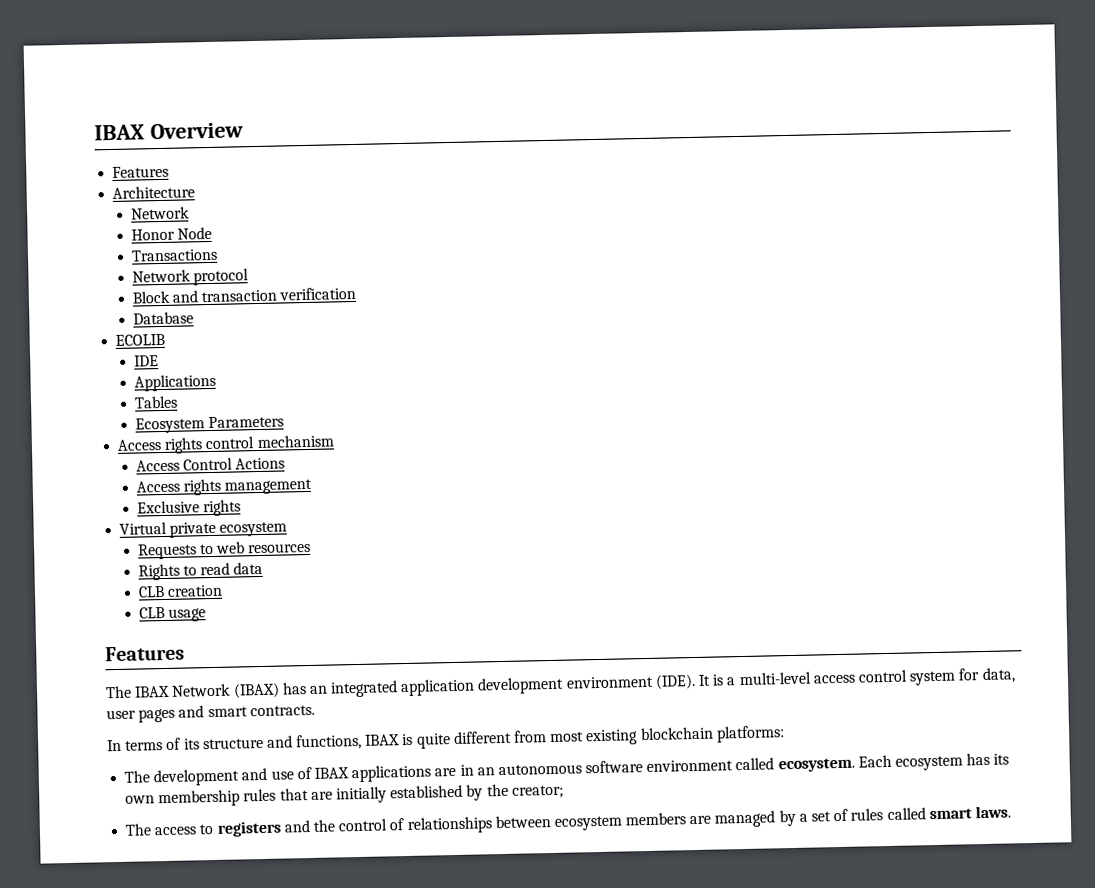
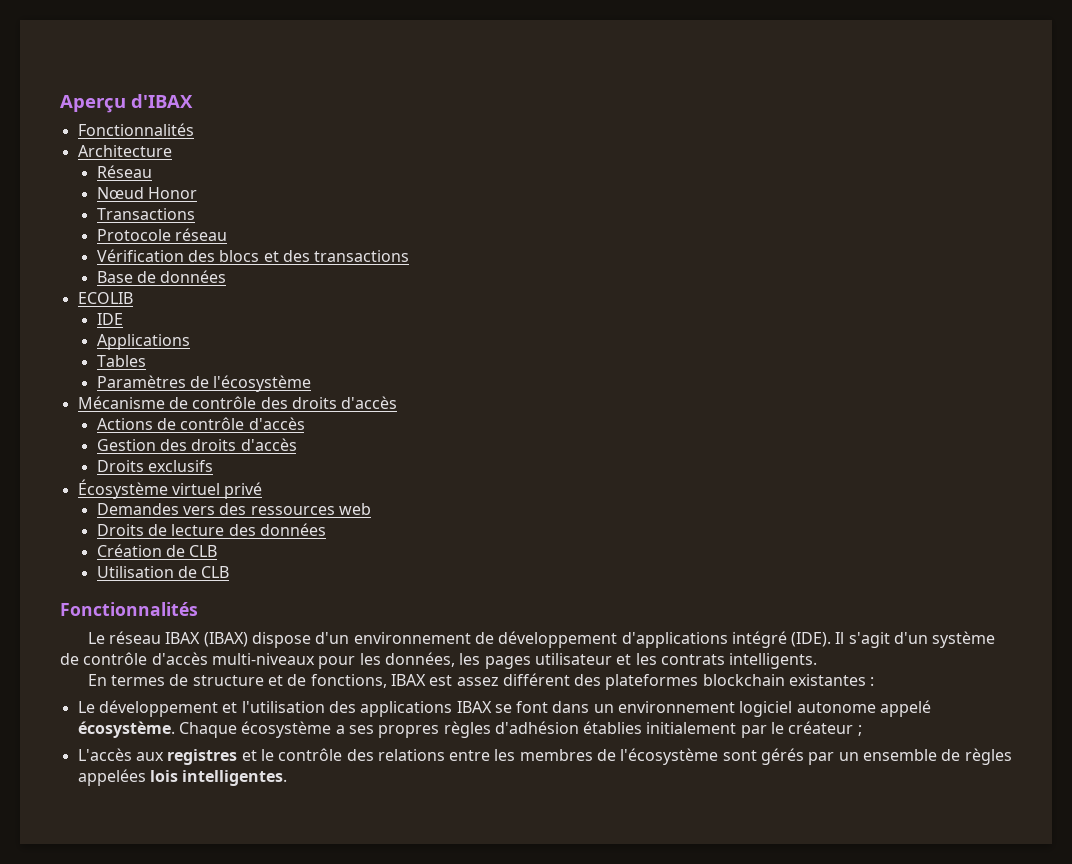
- IBAX Overview
- Features
+ Aperçu d'IBAX
+ Fonctionnalités
  Architecture
- Network
- Honor Node
+ Réseau
+ Nœud Honor
- Network protocol
- Block and transaction verification
- Database
+ Protocole réseau
+ Vérification des blocs et des transactions
+ Base de données
  ECOLIB
  IDE
  Applications
  Tables
- Ecosystem Parameters
- Access rights control mechanism
- Access Control Actions
- Access rights management
- Exclusive rights
- Virtual private ecosystem
- Requests to web resources
- Rights to read data
- CLB creation
- CLB usage
- Features
- The IBAX Network (IBAX) has an integrated application development environment (IDE). It is a multi-level access control system for data, user pages and smart contracts.
- In terms of its structure and functions, IBAX is quite different from most existing blockchain platforms:
- The development and use of IBAX applications are in an autonomous software environment called ecosystem. Each ecosystem has its own membership rules that are initially established by the creator;
- The access to registers and the control of relationships between ecosystem members are managed by a set of rules called smart laws.
+ Paramètres de l'écosystème
+ Mécanisme de contrôle des droits d'accès
+ Actions de contrôle d'accès
+ Gestion des droits d'accès
+ Droits exclusifs
+ Écosystème virtuel privé
+ Demandes vers des ressources web
+ Droits de lecture des données
+ Création de CLB
+ Utilisation de CLB
+ Fonctionnalités
+ Le réseau IBAX (IBAX) dispose d'un environnement de développement d'applications intégré (IDE). Il s'agit d'un système de contrôle d'accès multi-niveaux pour les données, les pages utilisateur et les contrats intelligents.
+ En termes de structure et de fonctions, IBAX est assez différent des plateformes blockchain existantes :
+ Le développement et l'utilisation des applications IBAX se font dans un environnement logiciel autonome appelé écosystème. Chaque écosystème a ses propres règles d'adhésion établies initialement par le créateur ;
+ L'accès aux registres et le contrôle des relations entre les membres de l'écosystème sont gérés par un ensemble de règles appelées lois intelligentes.

